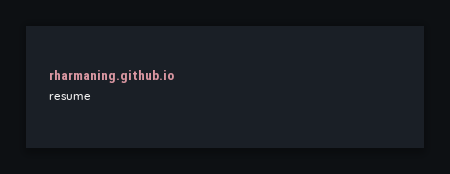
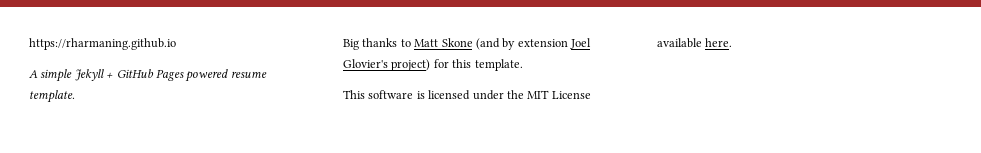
- rharmaning.github.io
- resume
+ https://rharmaning.github.io
+ A simple Jekyll + GitHub Pages powered resume template.
+ Big thanks to Matt Skone (and by extension Joel Glovier's project) for this template.
+ This software is licensed under the MIT License available here.

